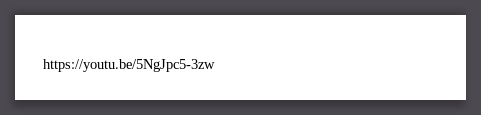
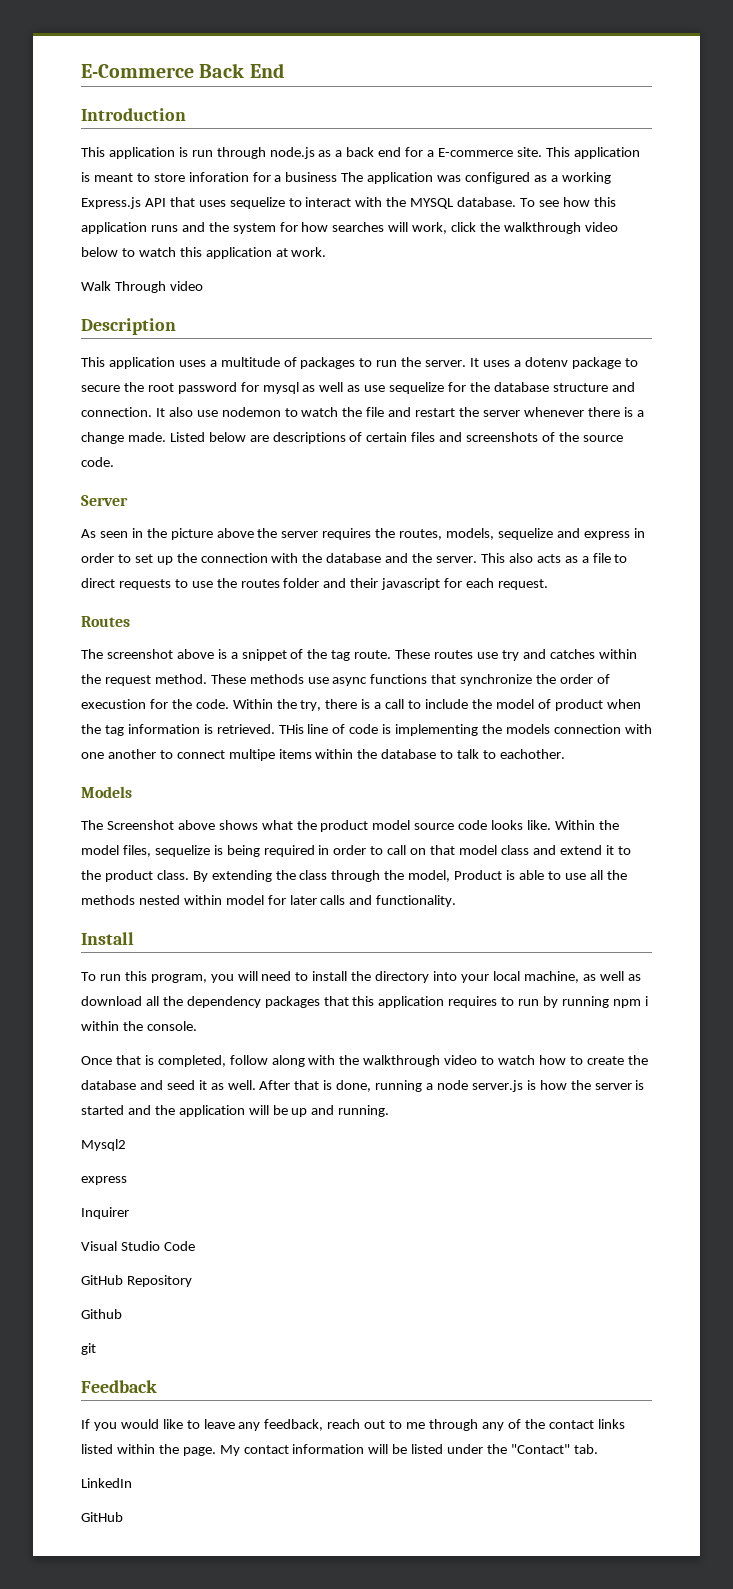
- https://youtu.be/5NgJpc5-3zw
+ E-Commerce Back End
+ Introduction
+ This application is run through node.js as a back end for a E-commerce site. This application is meant to store inforation for a business The application was configured as a working Express.js API that uses sequelize to interact with the MYSQL database. To see how this application runs and the system for how searches will work, click the walkthrough video below to watch this application at work.
+ Walk Through video
+ Description
+ This application uses a multitude of packages to run the server. It uses a dotenv package to secure the root password for mysql as well as use sequelize for the database structure and connection. It also use nodemon to watch the file and restart the server whenever there is a change made. Listed below are descriptions of certain files and screenshots of the source code.
+ Server
+ As seen in the picture above the server requires the routes, models, sequelize and express in order to set up the connection with the database and the server. This also acts as a file to direct requests to use the routes folder and their javascript for each request.
+ Routes
+ The screenshot above is a snippet of the tag route. These routes use try and catches within the request method. These methods use async functions that synchronize the order of execustion for the code. Within the try, there is a call to include the model of product when the tag information is retrieved. THis line of code is implementing the models connection with one another to connect multipe items within the database to talk to eachother.
+ Models
+ The Screenshot above shows what the product model source code looks like. Within the model files, sequelize is being required in order to call on that model class and extend it to the product class. By extending the class through the model, Product is able to use all the methods nested within model for later calls and functionality.
+ Install
+ To run this program, you will need to install the directory into your local machine, as well as download all the dependency packages that this application requires to run by running npm i within the console.
+ Once that is completed, follow along with the walkthrough video to watch how to create the database and seed it as well. After that is done, running a node server.js is how the server is started and the application will be up and running.
+ Mysql2
+ express
+ Inquirer
+ Visual Studio Code
+ GitHub Repository
+ Github
+ git
+ Feedback
+ If you would like to leave any feedback, reach out to me through any of the contact links listed within the page. My contact information will be listed under the "Contact" tab.
+ LinkedIn
+ GitHub

